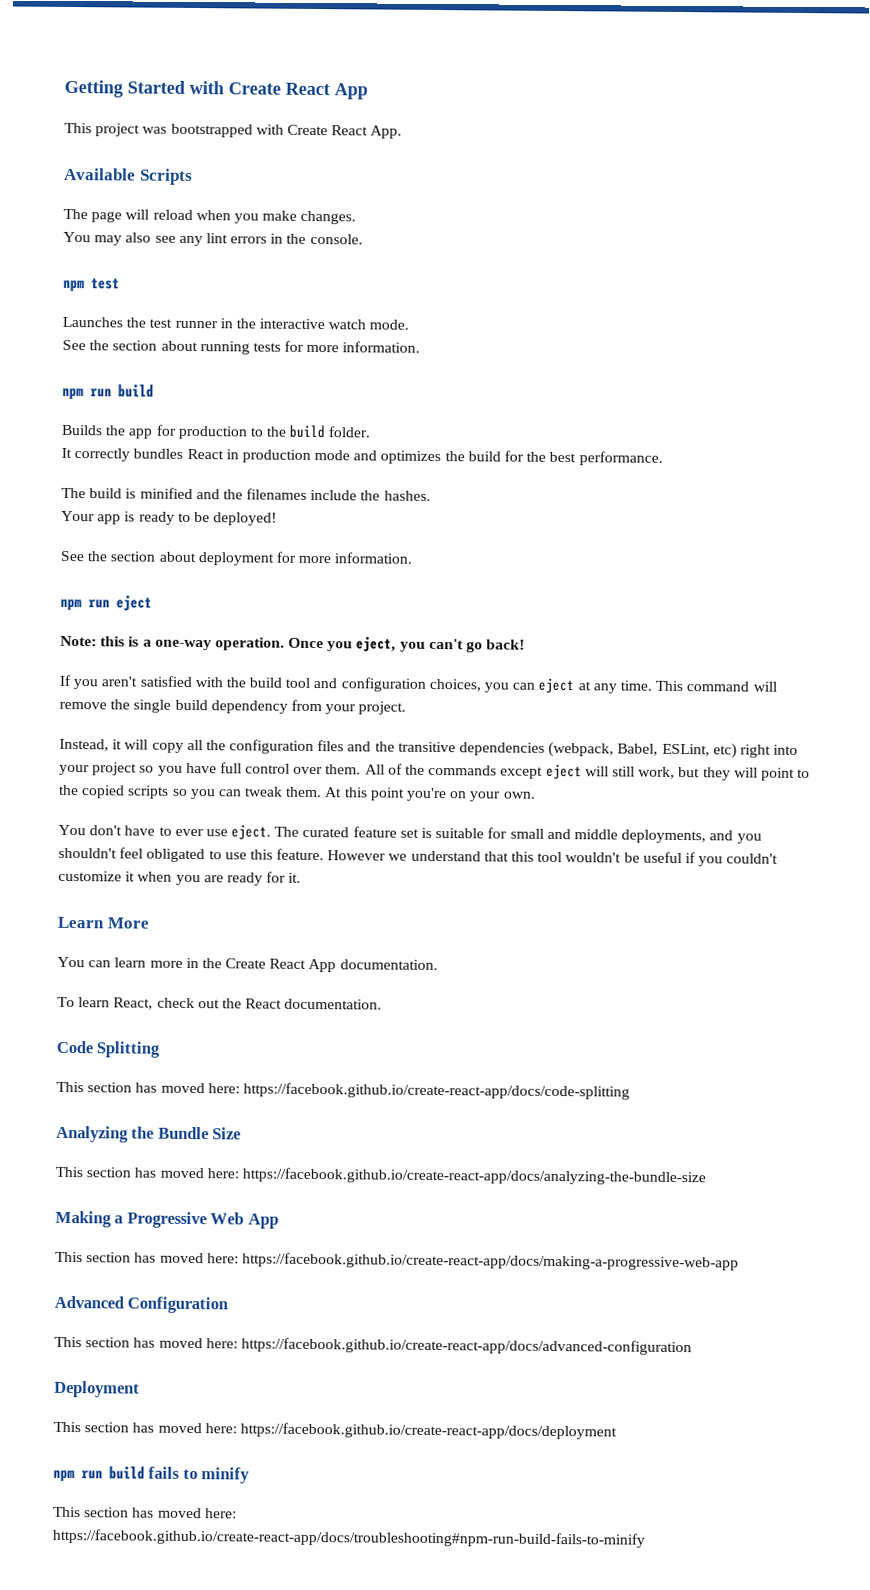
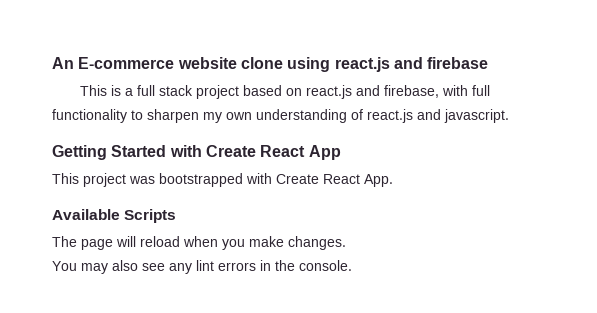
+ An E-commerce website clone using react.js and firebase
+ This is a full stack project based on react.js and firebase, with full functionality to sharpen my own understanding of react.js and javascript.
- npm test
- Launches the test runner in the interactive watch mode.
- See the section about running tests for more information.
- npm run build
- Builds the app for production to the build folder.
- It correctly bundles React in production mode and optimizes the build for the best performance.
- The build is minified and the filenames include the hashes.
- Your app is ready to be deployed!
- See the section about deployment for more information.
- npm run eject
- Note: this is a one-way operation. Once you eject, you can't go back!
- If you aren't satisfied with the build tool and configuration choices, you can eject at any time. This command will remove the single build dependency from your project.
- Instead, it will copy all the configuration files and the transitive dependencies (webpack, Babel, ESLint, etc) right into your project so you have full control over them. All of the commands except eject will still work, but they will point to the copied scripts so you can tweak them. At this point you're on your own.
- You don't have to ever use eject. The curated feature set is suitable for small and middle deployments, and you shouldn't feel obligated to use this feature. However we understand that this tool wouldn't be useful if you couldn't customize it when you are ready for it.
- Learn More
- You can learn more in the Create React App documentation.
- To learn React, check out the React documentation.
- Code Splitting
- This section has moved here: https://facebook.github.io/create-react-app/docs/code-splitting
- Analyzing the Bundle Size
- This section has moved here: https://facebook.github.io/create-react-app/docs/analyzing-the-bundle-size
- Making a Progressive Web App
- This section has moved here: https://facebook.github.io/create-react-app/docs/making-a-progressive-web-app
- Advanced Configuration
- This section has moved here: https://facebook.github.io/create-react-app/docs/advanced-configuration
- Deployment
- This section has moved here: https://facebook.github.io/create-react-app/docs/deployment
- npm run build fails to minify
- This section has moved here: https://facebook.github.io/create-react-app/docs/troubleshooting#npm-run-build-fails-to-minify

